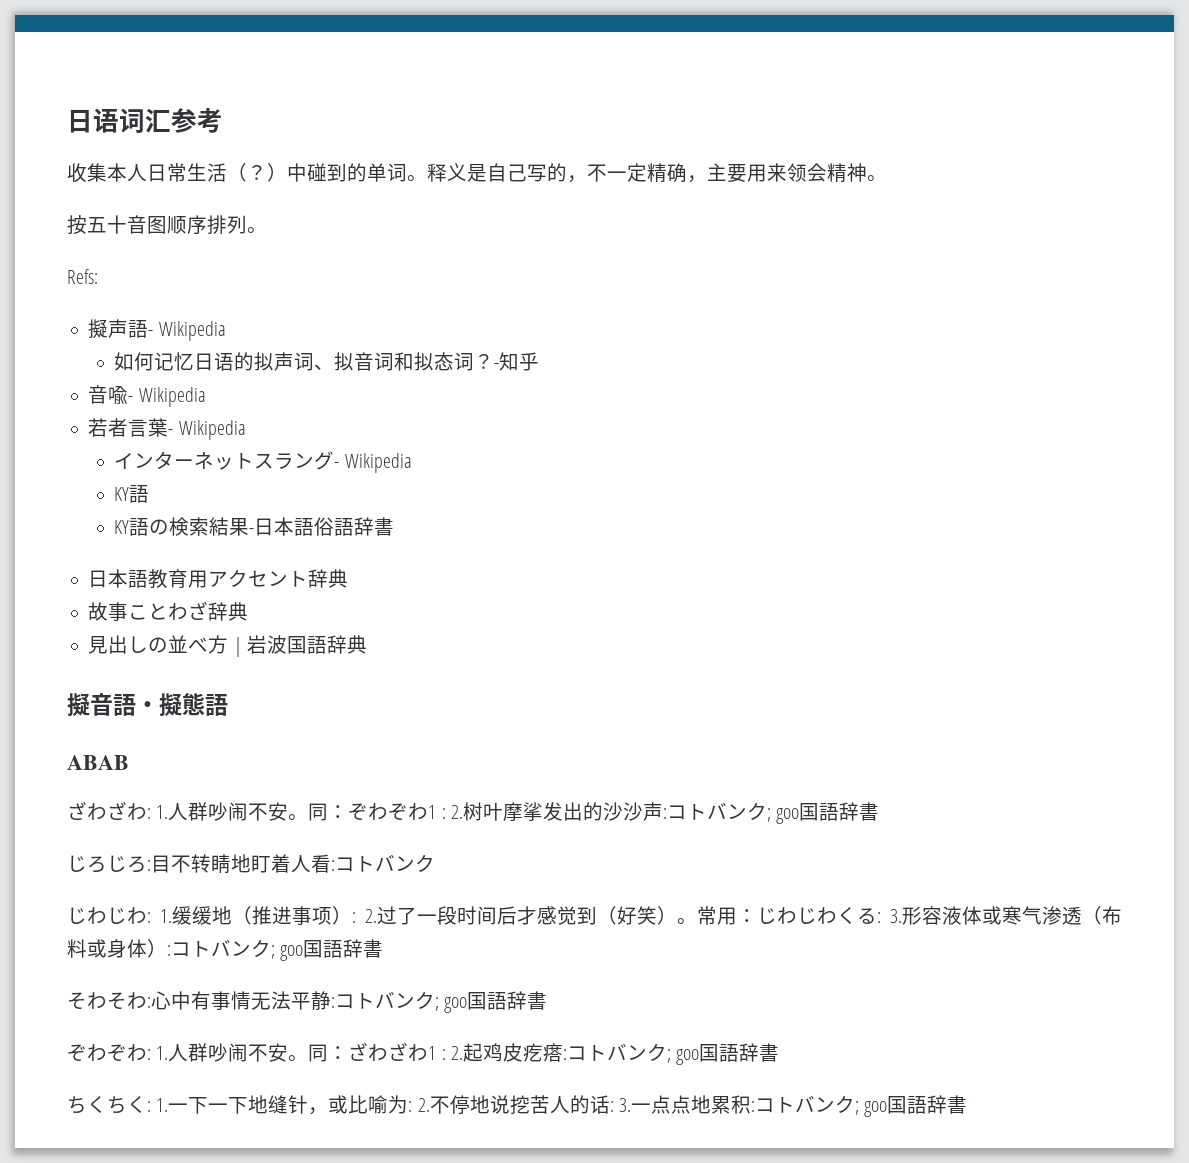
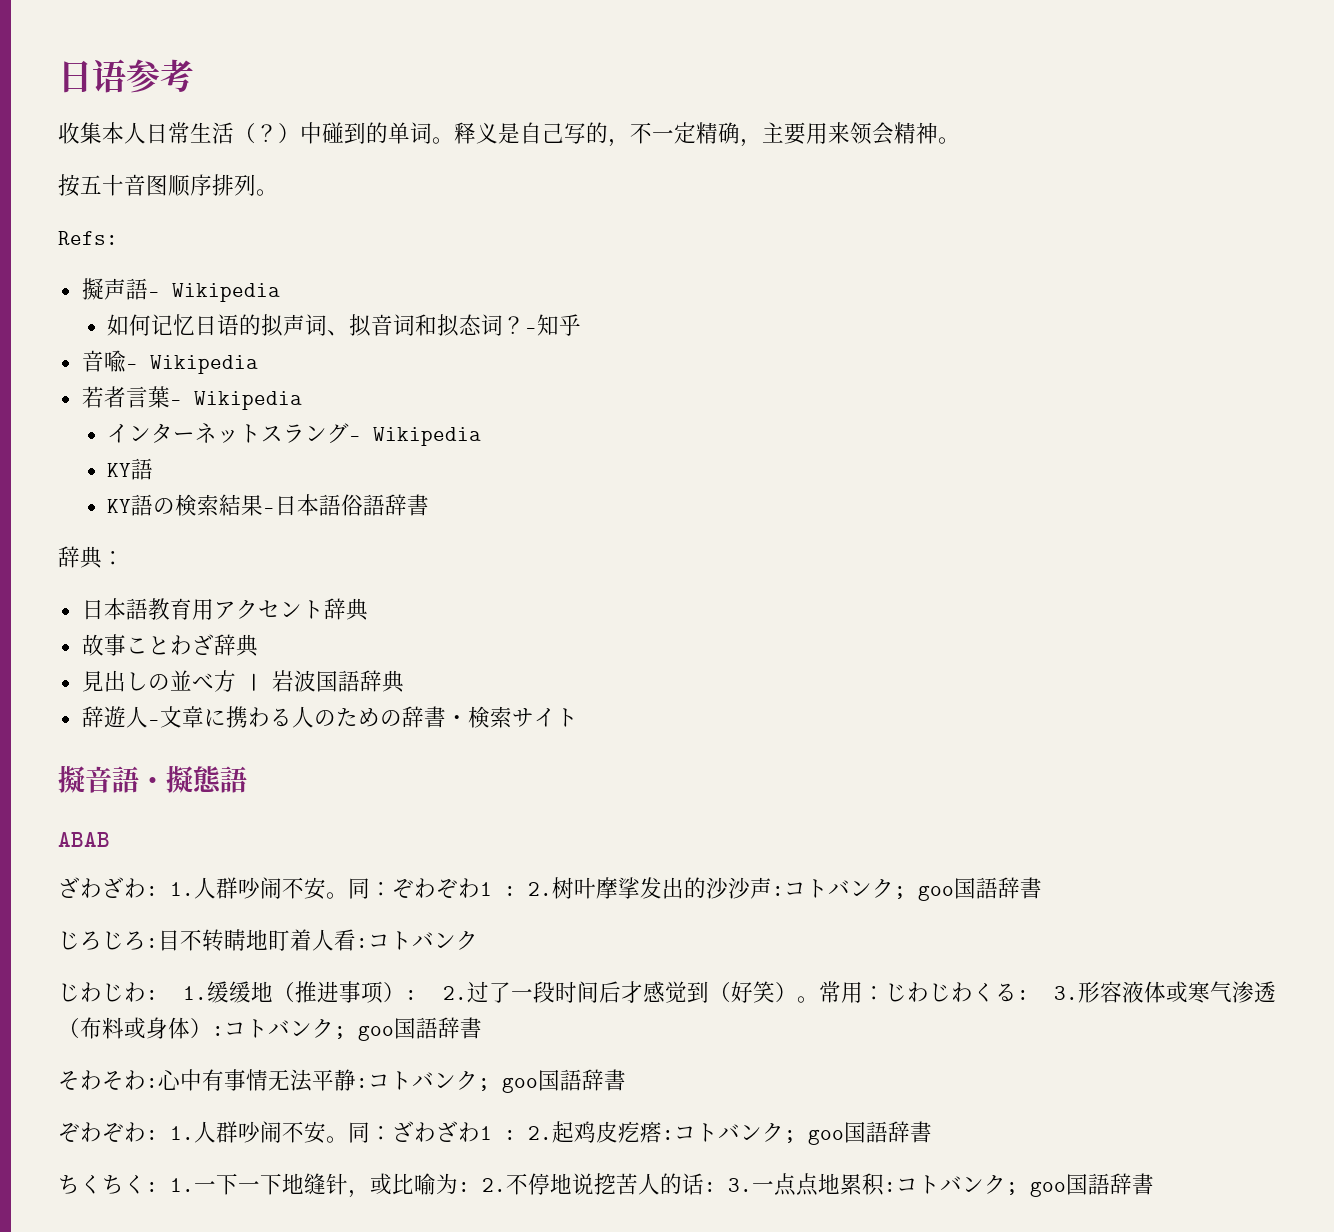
- 日语词汇参考
+ 日语参考
+ 辞典：
+ 辞遊人—文章に携わる人のための辞書・検索サイト

